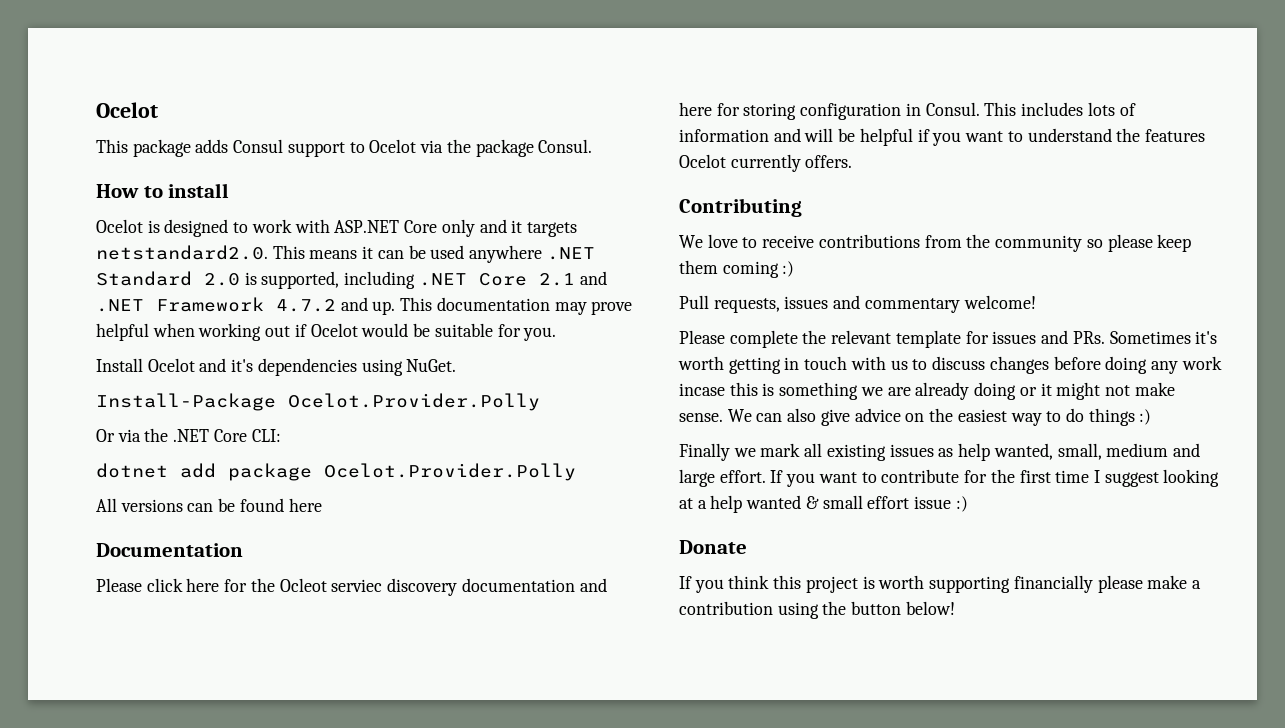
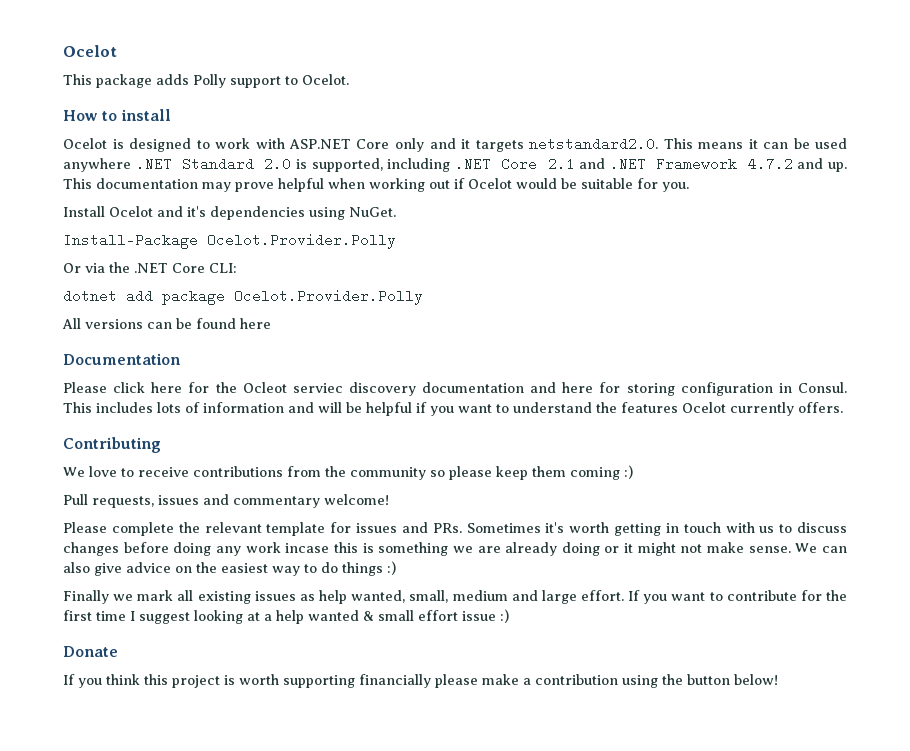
- This package adds Consul support to Ocelot via the package Consul.
+ This package adds Polly support to Ocelot.

